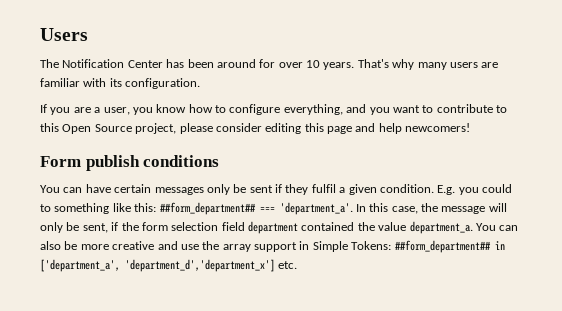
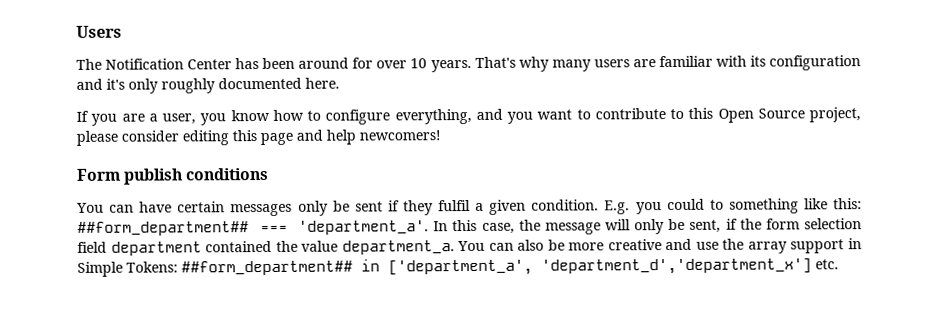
- That's why many users are familiar with its configuration.
+ That's why many users are familiar with its configuration and it's only roughly documented here.

